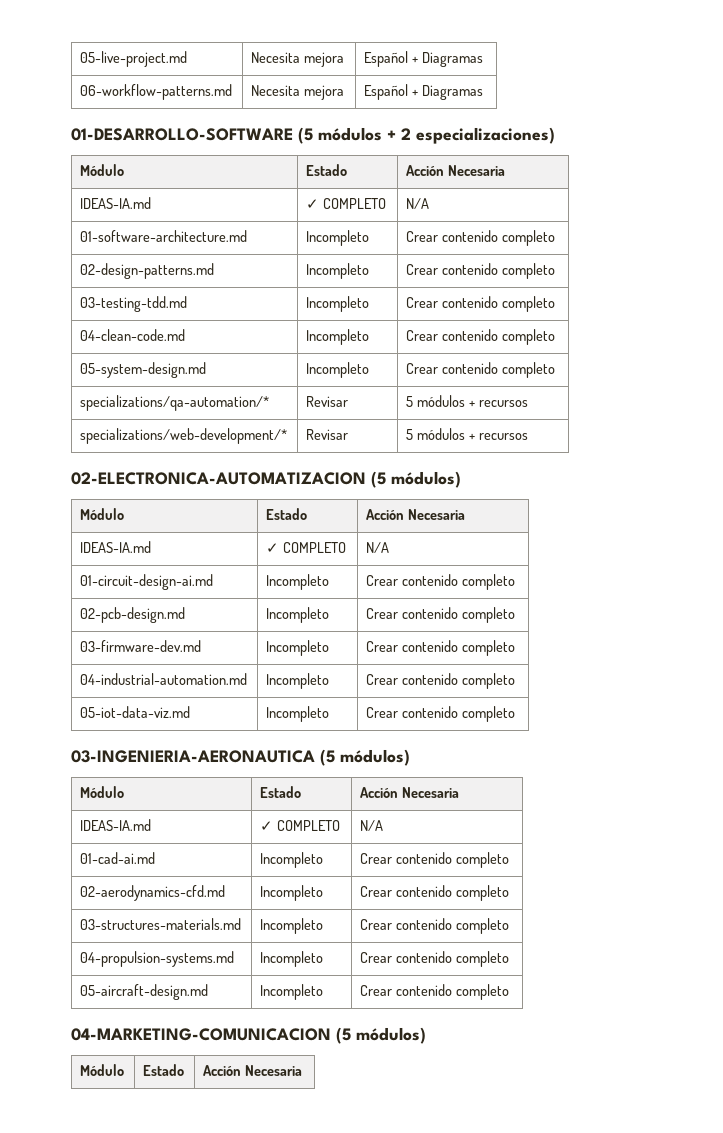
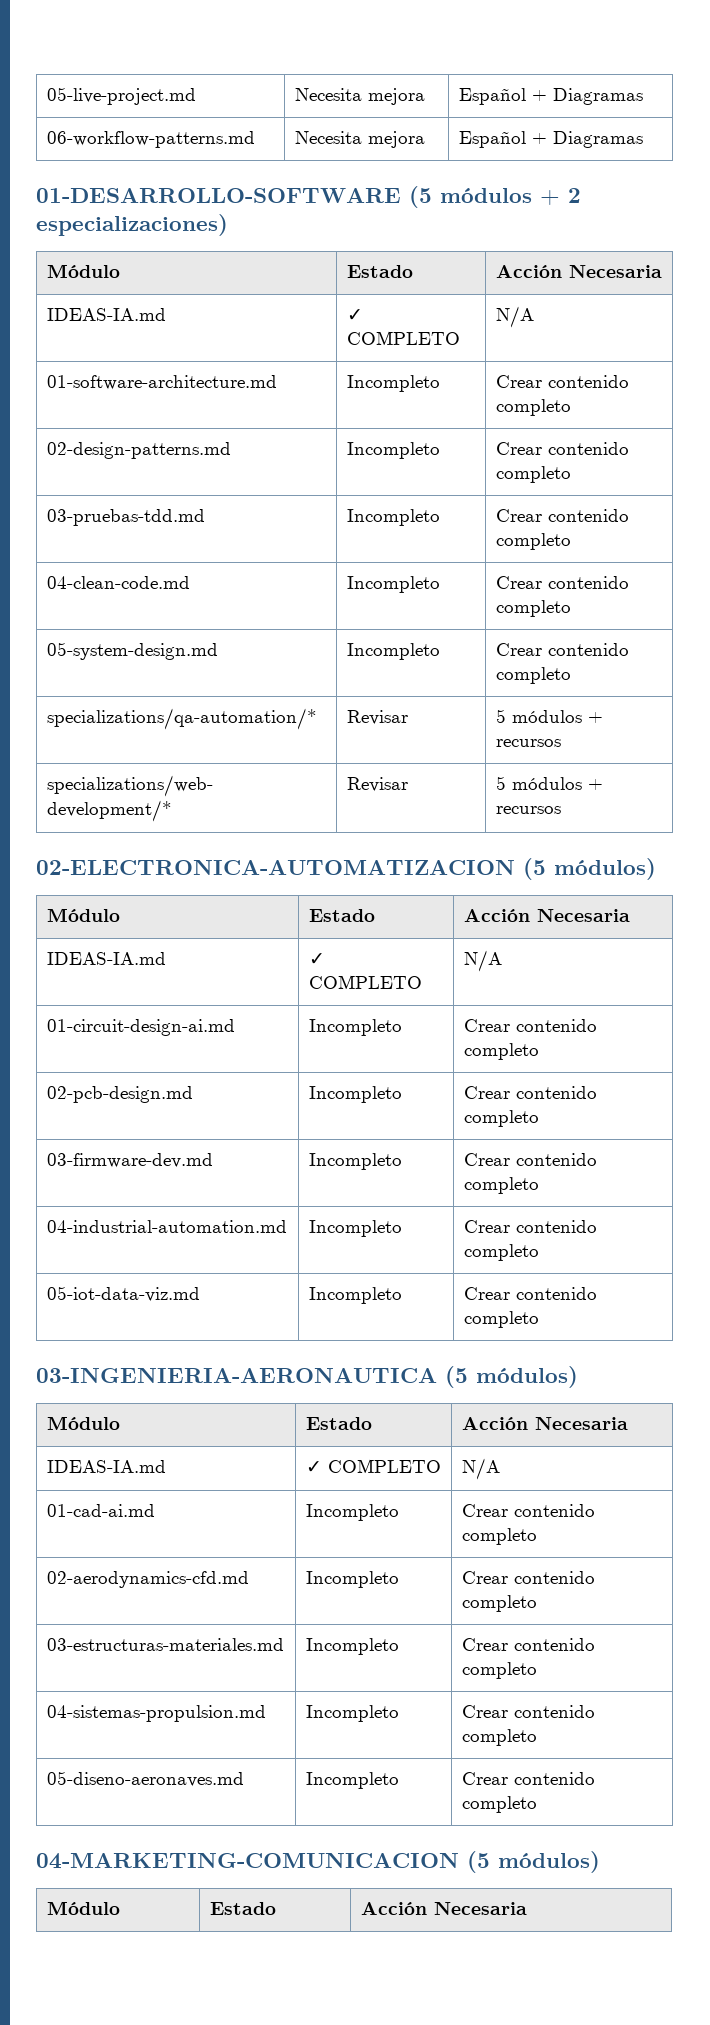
- 03-testing-tdd.md | Incompleto | Crear contenido completo
+ 03-pruebas-tdd.md | Incompleto | Crear contenido completo
- 03-structures-materials.md | Incompleto | Crear contenido completo
- 04-propulsion-systems.md | Incompleto | Crear contenido completo
- 05-aircraft-design.md | Incompleto | Crear contenido completo
+ 03-estructuras-materiales.md | Incompleto | Crear contenido completo
+ 04-sistemas-propulsion.md | Incompleto | Crear contenido completo
+ 05-diseno-aeronaves.md | Incompleto | Crear contenido completo

